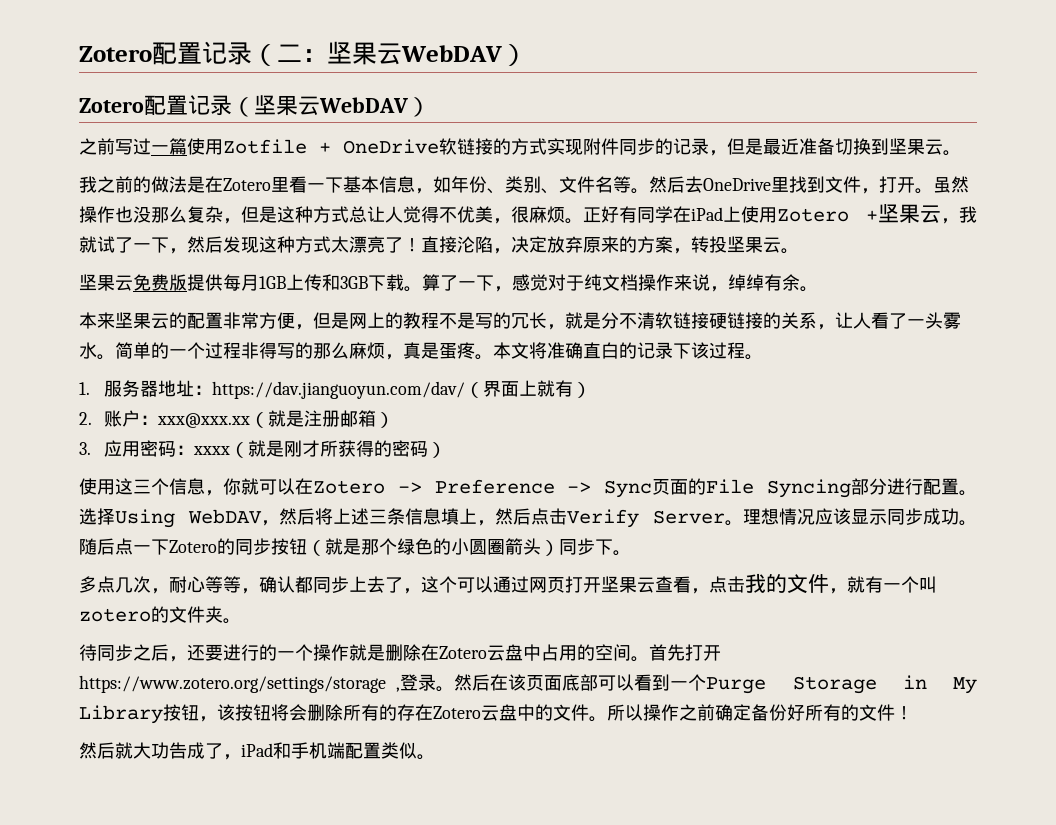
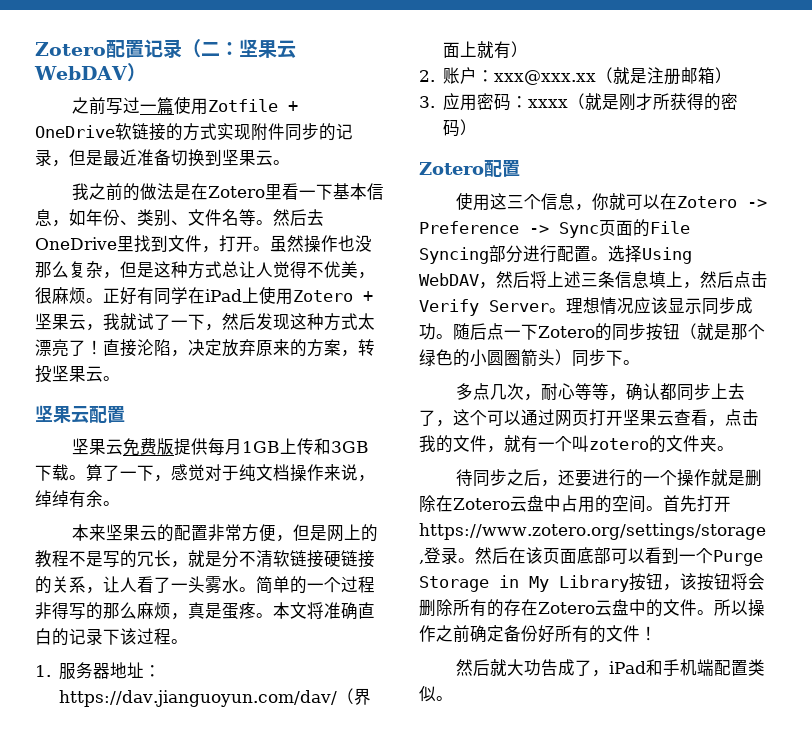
- Zotero配置记录（坚果云WebDAV）
+ 坚果云配置
  3.应用密码：xxxx（就是刚才所获得的密码）
+ Zotero配置

